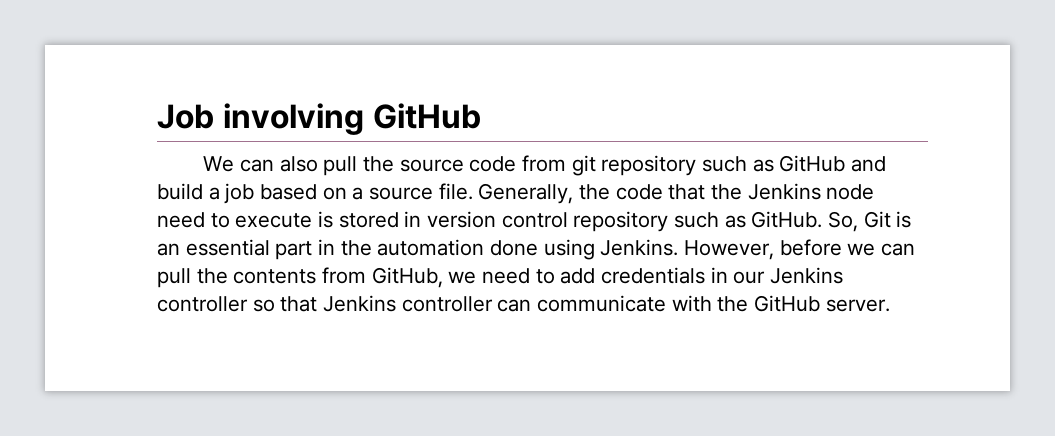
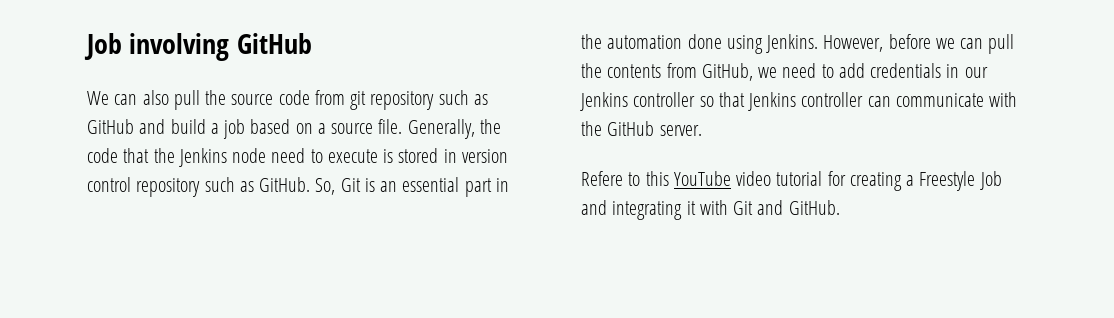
+ Refere to this YouTube video tutorial for creating a Freestyle Job and integrating it with Git and GitHub.

